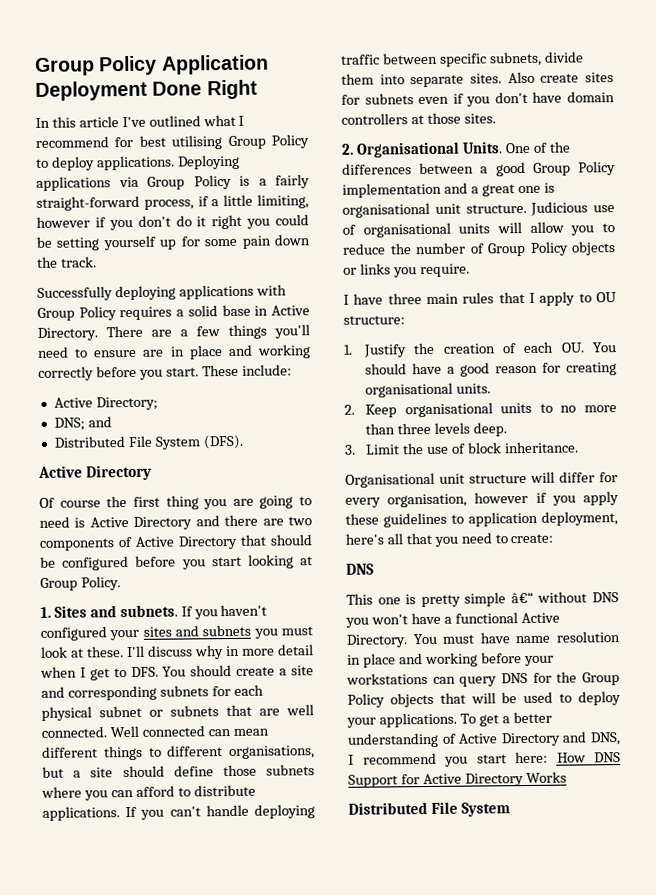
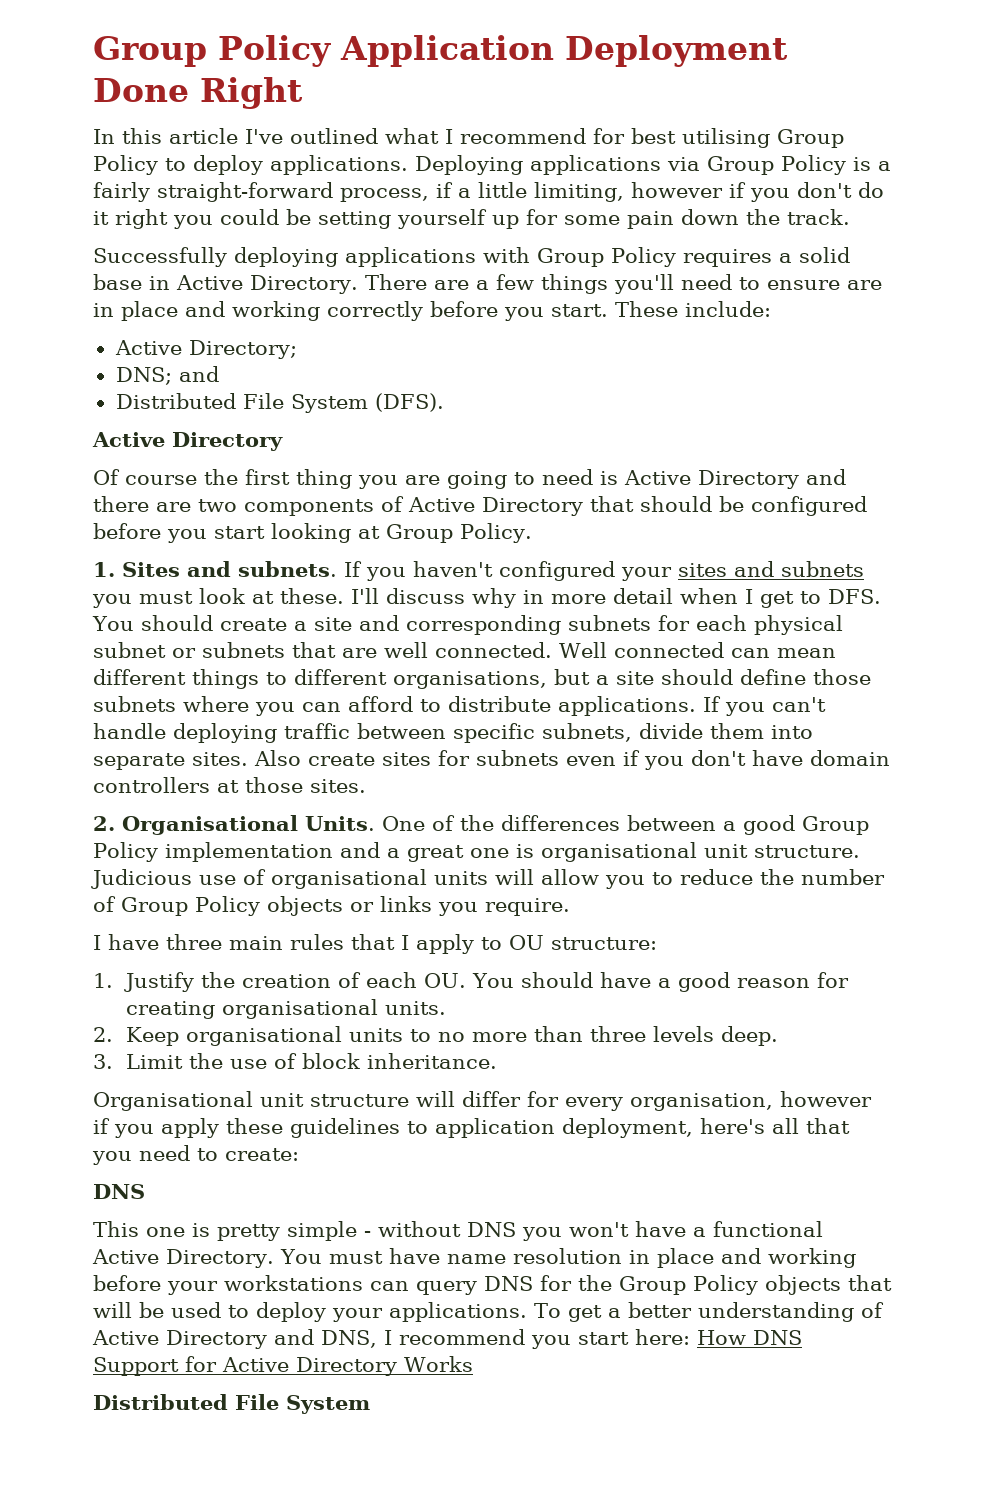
- This one is pretty simple â€“ without DNS you won't have a functional Active Directory.
+ This one is pretty simple - without DNS you won't have a functional Active Directory.

